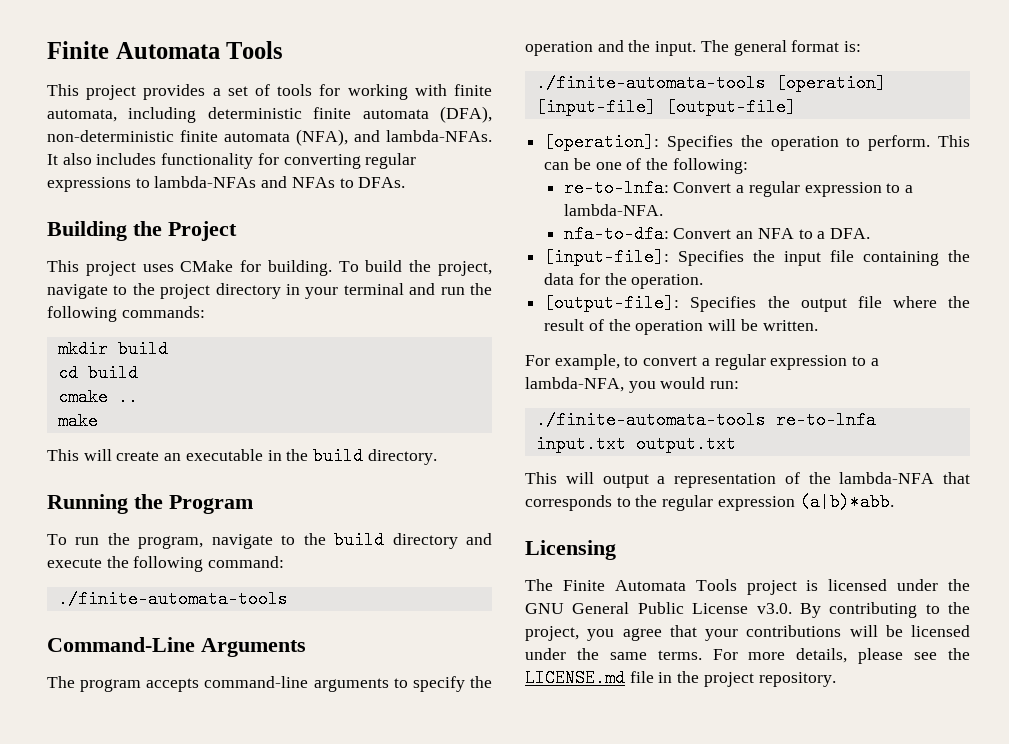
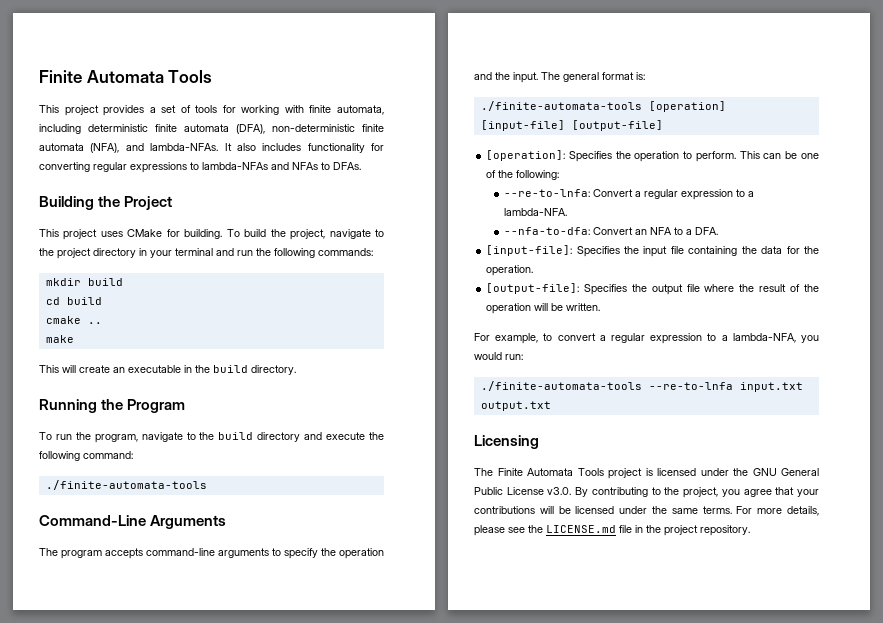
- re-to-lnfa: Convert a regular expression to a lambda-NFA.
+ --re-to-lnfa: Convert a regular expression to a lambda-NFA.
- nfa-to-dfa: Convert an NFA to a DFA.
+ --nfa-to-dfa: Convert an NFA to a DFA.
- ./finite-automata-tools re-to-lnfa input.txt output.txt
+ ./finite-automata-tools --re-to-lnfa input.txt output.txt
- This will output a representation of the lambda-NFA that corresponds to the regular expression (a|b)*abb.

